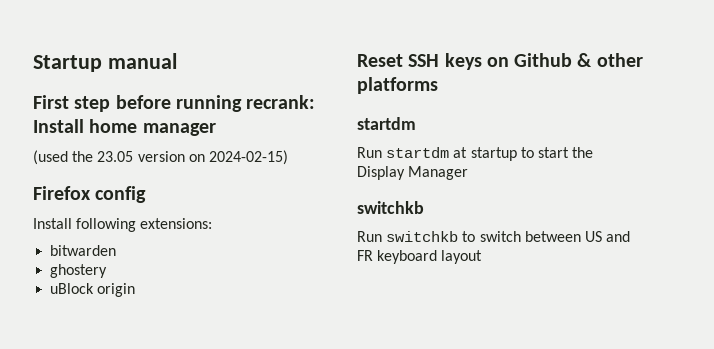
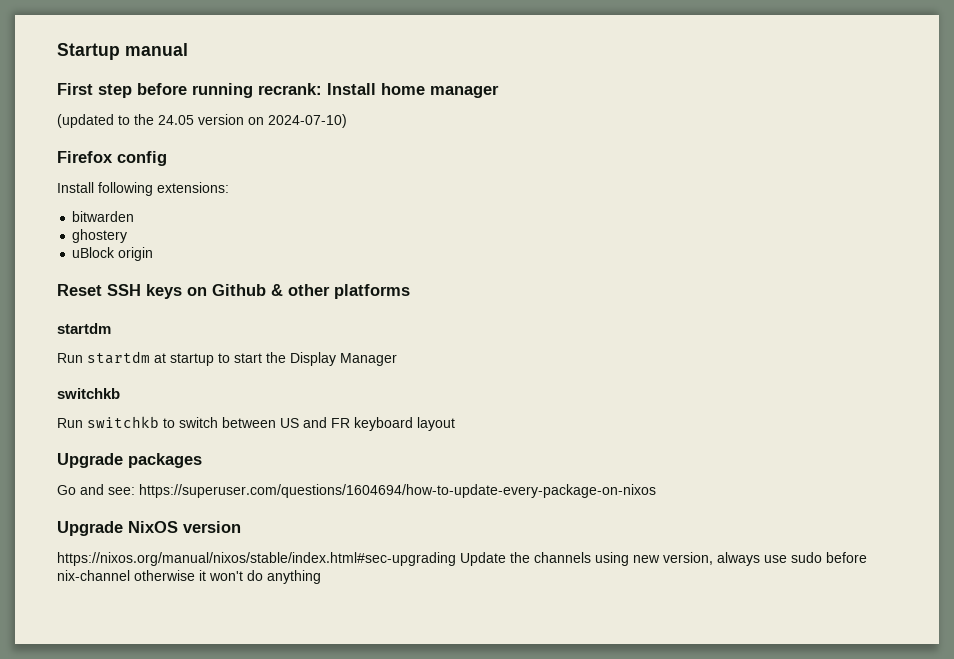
- (used the 23.05 version on 2024-02-15)
+ (updated to the 24.05 version on 2024-07-10)
+ Upgrade packages
+ Go and see: https://superuser.com/questions/1604694/how-to-update-every-package-on-nixos
+ Upgrade NixOS version
+ https://nixos.org/manual/nixos/stable/index.html#sec-upgrading Update the channels using new version, always use sudo before nix-channel otherwise it won't do anything

